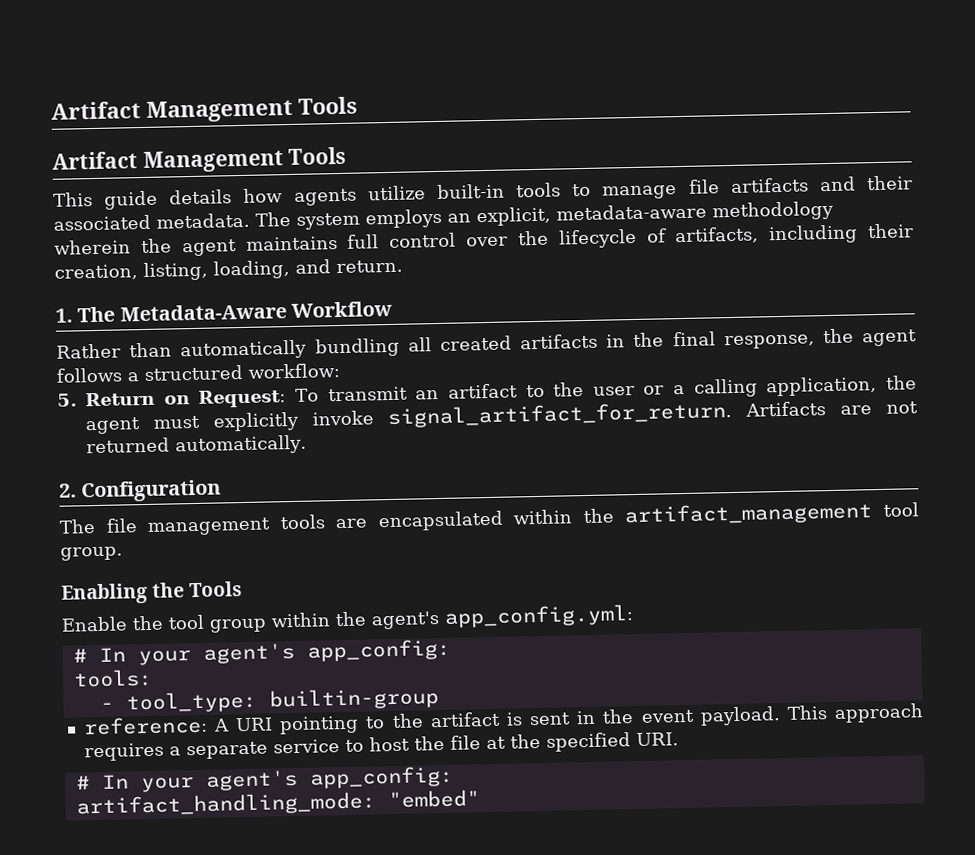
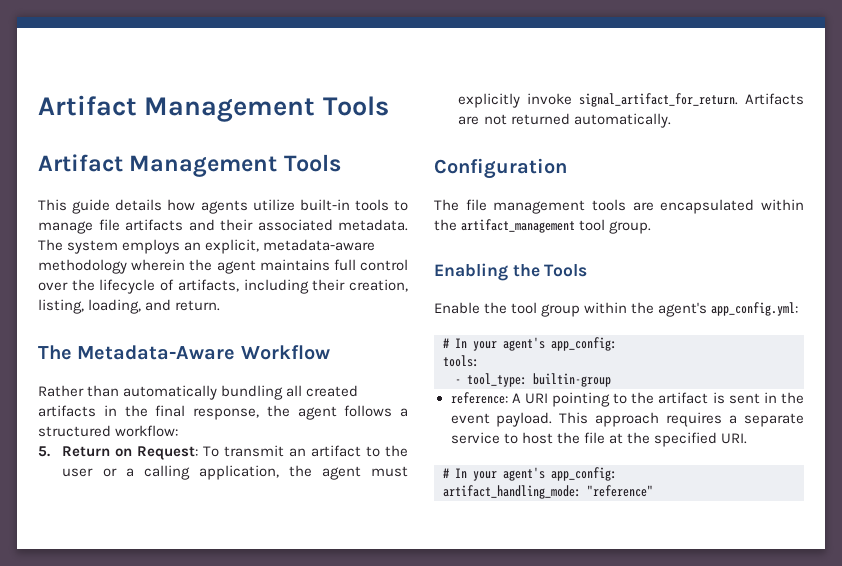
- 1. The Metadata-Aware Workflow
+ The Metadata-Aware Workflow
- 2. Configuration
+ Configuration
- artifact_handling_mode: "embed"
+ artifact_handling_mode: "reference"

